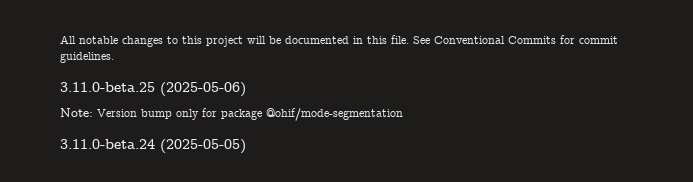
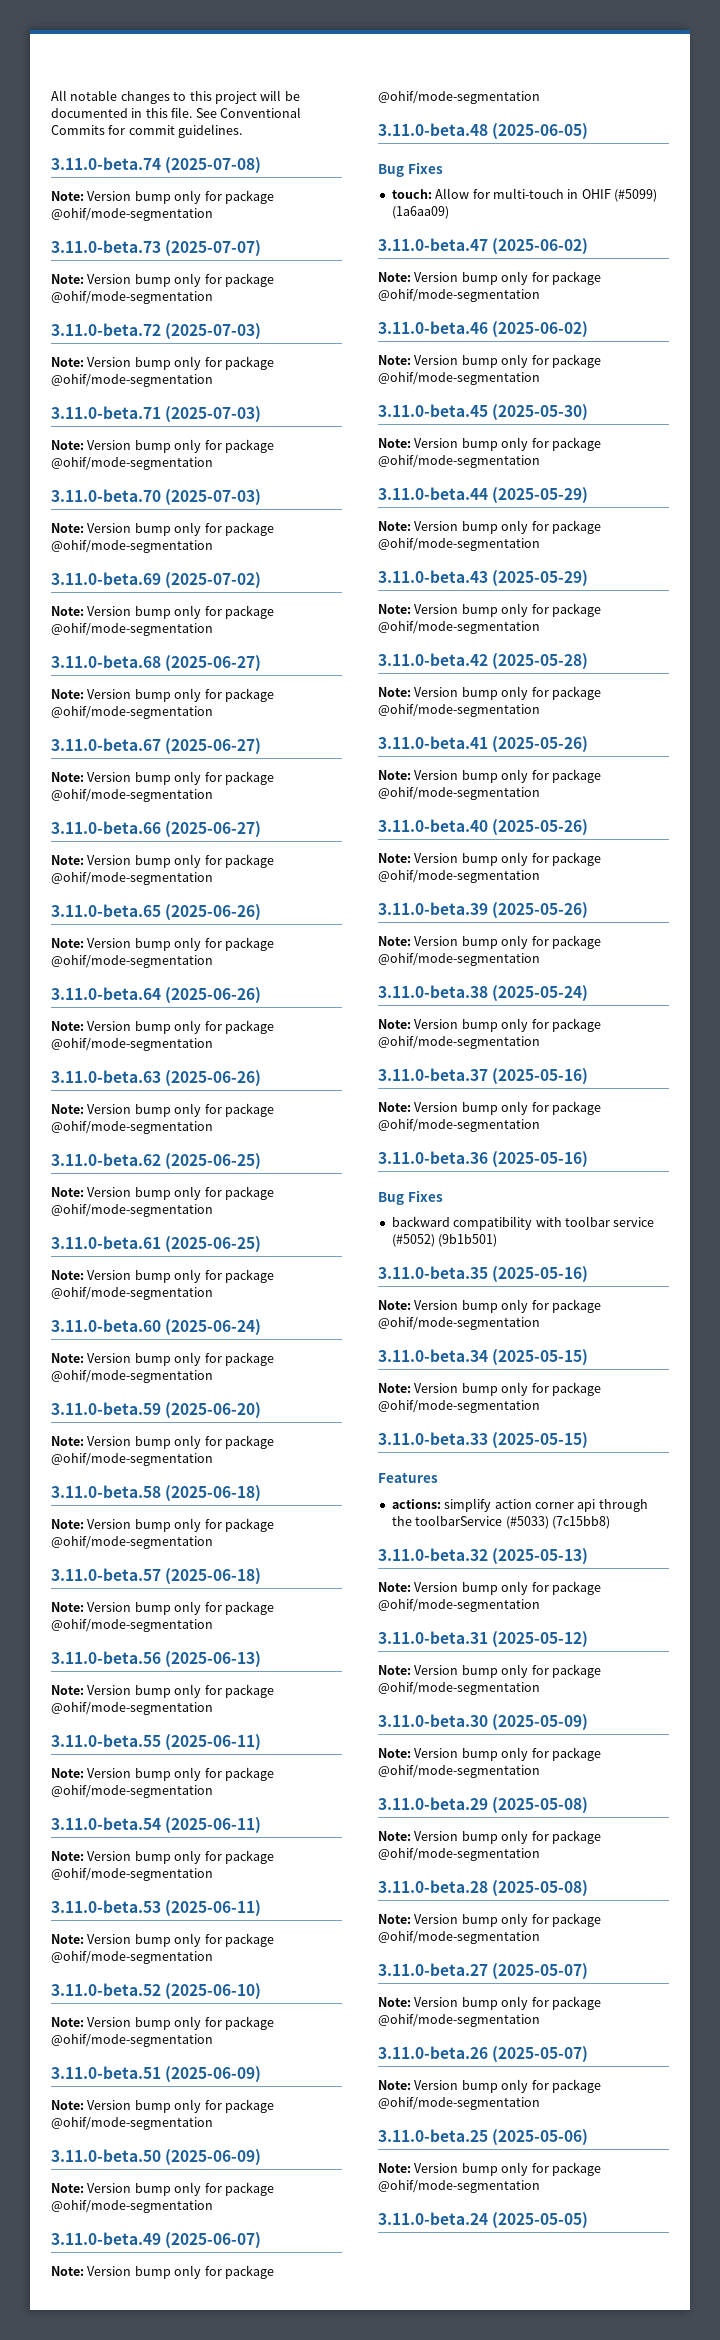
+ 3.11.0-beta.74 (2025-07-08)
+ Note: Version bump only for package @ohif/mode-segmentation
+ 3.11.0-beta.73 (2025-07-07)
+ Note: Version bump only for package @ohif/mode-segmentation
+ 3.11.0-beta.72 (2025-07-03)
+ Note: Version bump only for package @ohif/mode-segmentation
+ 3.11.0-beta.71 (2025-07-03)
+ Note: Version bump only for package @ohif/mode-segmentation
+ 3.11.0-beta.70 (2025-07-03)
+ Note: Version bump only for package @ohif/mode-segmentation
+ 3.11.0-beta.69 (2025-07-02)
+ Note: Version bump only for package @ohif/mode-segmentation
+ 3.11.0-beta.68 (2025-06-27)
+ Note: Version bump only for package @ohif/mode-segmentation
+ 3.11.0-beta.67 (2025-06-27)
+ Note: Version bump only for package @ohif/mode-segmentation
+ 3.11.0-beta.66 (2025-06-27)
+ Note: Version bump only for package @ohif/mode-segmentation
+ 3.11.0-beta.65 (2025-06-26)
+ Note: Version bump only for package @ohif/mode-segmentation
+ 3.11.0-beta.64 (2025-06-26)
+ Note: Version bump only for package @ohif/mode-segmentation
+ 3.11.0-beta.63 (2025-06-26)
+ Note: Version bump only for package @ohif/mode-segmentation
+ 3.11.0-beta.62 (2025-06-25)
+ Note: Version bump only for package @ohif/mode-segmentation
+ 3.11.0-beta.61 (2025-06-25)
+ Note: Version bump only for package @ohif/mode-segmentation
+ 3.11.0-beta.60 (2025-06-24)
+ Note: Version bump only for package @ohif/mode-segmentation
+ 3.11.0-beta.59 (2025-06-20)
+ Note: Version bump only for package @ohif/mode-segmentation
+ 3.11.0-beta.58 (2025-06-18)
+ Note: Version bump only for package @ohif/mode-segmentation
+ 3.11.0-beta.57 (2025-06-18)
+ Note: Version bump only for package @ohif/mode-segmentation
+ 3.11.0-beta.56 (2025-06-13)
+ Note: Version bump only for package @ohif/mode-segmentation
+ 3.11.0-beta.55 (2025-06-11)
+ Note: Version bump only for package @ohif/mode-segmentation
+ 3.11.0-beta.54 (2025-06-11)
+ Note: Version bump only for package @ohif/mode-segmentation
+ 3.11.0-beta.53 (2025-06-11)
+ Note: Version bump only for package @ohif/mode-segmentation
+ 3.11.0-beta.52 (2025-06-10)
+ Note: Version bump only for package @ohif/mode-segmentation
+ 3.11.0-beta.51 (2025-06-09)
+ Note: Version bump only for package @ohif/mode-segmentation
+ 3.11.0-beta.50 (2025-06-09)
+ Note: Version bump only for package @ohif/mode-segmentation
+ 3.11.0-beta.49 (2025-06-07)
+ Note: Version bump only for package @ohif/mode-segmentation
+ 3.11.0-beta.48 (2025-06-05)
+ Bug Fixes
+ touch: Allow for multi-touch in OHIF (#5099) (1a6aa09)
+ 3.11.0-beta.47 (2025-06-02)
+ Note: Version bump only for package @ohif/mode-segmentation
+ 3.11.0-beta.46 (2025-06-02)
+ Note: Version bump only for package @ohif/mode-segmentation
+ 3.11.0-beta.45 (2025-05-30)
+ Note: Version bump only for package @ohif/mode-segmentation
+ 3.11.0-beta.44 (2025-05-29)
+ Note: Version bump only for package @ohif/mode-segmentation
+ 3.11.0-beta.43 (2025-05-29)
+ Note: Version bump only for package @ohif/mode-segmentation
+ 3.11.0-beta.42 (2025-05-28)
+ Note: Version bump only for package @ohif/mode-segmentation
+ 3.11.0-beta.41 (2025-05-26)
+ Note: Version bump only for package @ohif/mode-segmentation
+ 3.11.0-beta.40 (2025-05-26)
+ Note: Version bump only for package @ohif/mode-segmentation
+ 3.11.0-beta.39 (2025-05-26)
+ Note: Version bump only for package @ohif/mode-segmentation
+ 3.11.0-beta.38 (2025-05-24)
+ Note: Version bump only for package @ohif/mode-segmentation
+ 3.11.0-beta.37 (2025-05-16)
+ Note: Version bump only for package @ohif/mode-segmentation
+ 3.11.0-beta.36 (2025-05-16)
+ Bug Fixes
+ backward compatibility with toolbar service (#5052) (9b1b501)
+ 3.11.0-beta.35 (2025-05-16)
+ Note: Version bump only for package @ohif/mode-segmentation
+ 3.11.0-beta.34 (2025-05-15)
+ Note: Version bump only for package @ohif/mode-segmentation
+ 3.11.0-beta.33 (2025-05-15)
+ Features
+ actions: simplify action corner api through the toolbarService (#5033) (7c15bb8)
+ 3.11.0-beta.32 (2025-05-13)
+ Note: Version bump only for package @ohif/mode-segmentation
+ 3.11.0-beta.31 (2025-05-12)
+ Note: Version bump only for package @ohif/mode-segmentation
+ 3.11.0-beta.30 (2025-05-09)
+ Note: Version bump only for package @ohif/mode-segmentation
+ 3.11.0-beta.29 (2025-05-08)
+ Note: Version bump only for package @ohif/mode-segmentation
+ 3.11.0-beta.28 (2025-05-08)
+ Note: Version bump only for package @ohif/mode-segmentation
+ 3.11.0-beta.27 (2025-05-07)
+ Note: Version bump only for package @ohif/mode-segmentation
+ 3.11.0-beta.26 (2025-05-07)
+ Note: Version bump only for package @ohif/mode-segmentation

